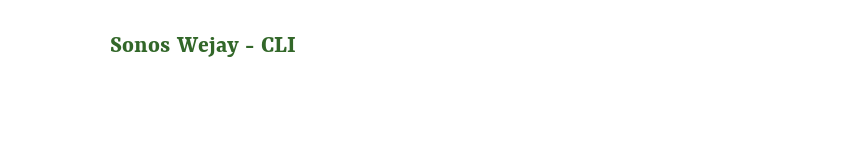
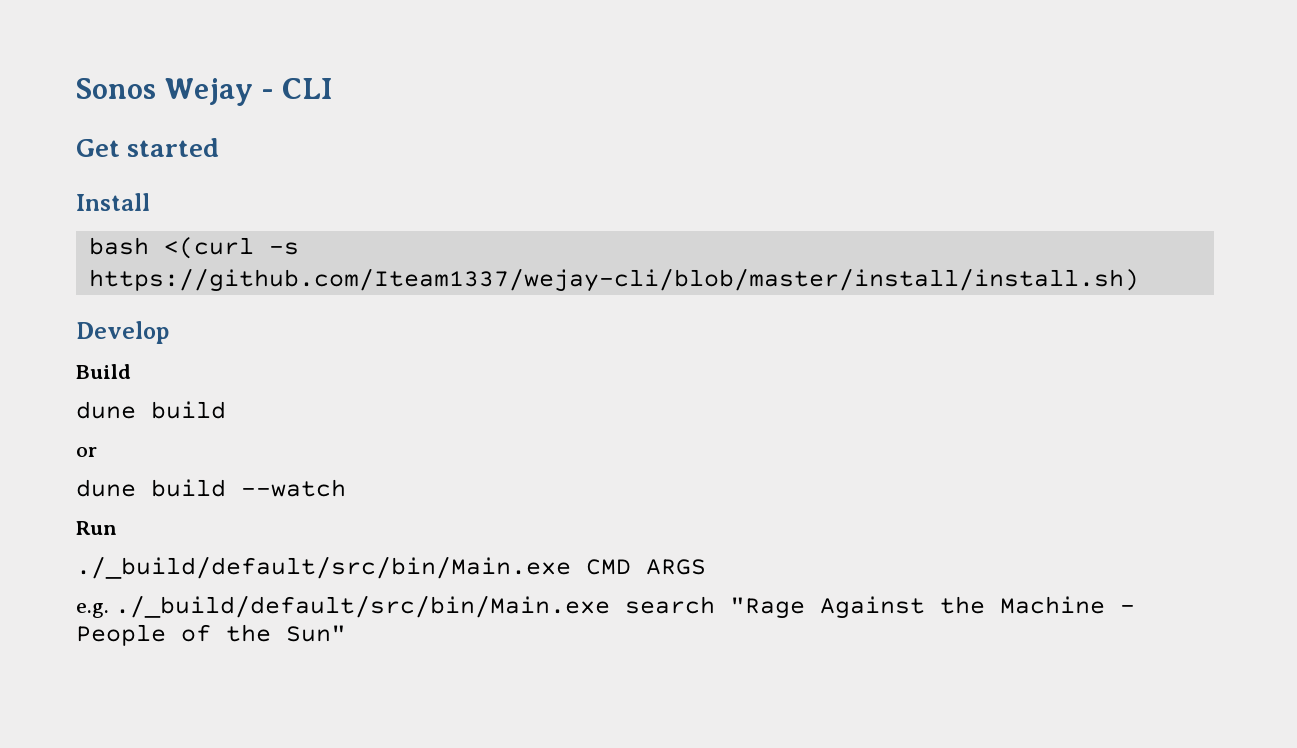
+ Get started
+ Install
+ bash <(curl -s https://github.com/Iteam1337/wejay-cli/blob/master/install/install.sh)
+ Develop
+ Build
+ dune build
+ or
+ dune build --watch
+ Run
+ ./_build/default/src/bin/Main.exe CMD ARGS
+ e.g. ./_build/default/src/bin/Main.exe search "Rage Against the Machine - People of the Sun"

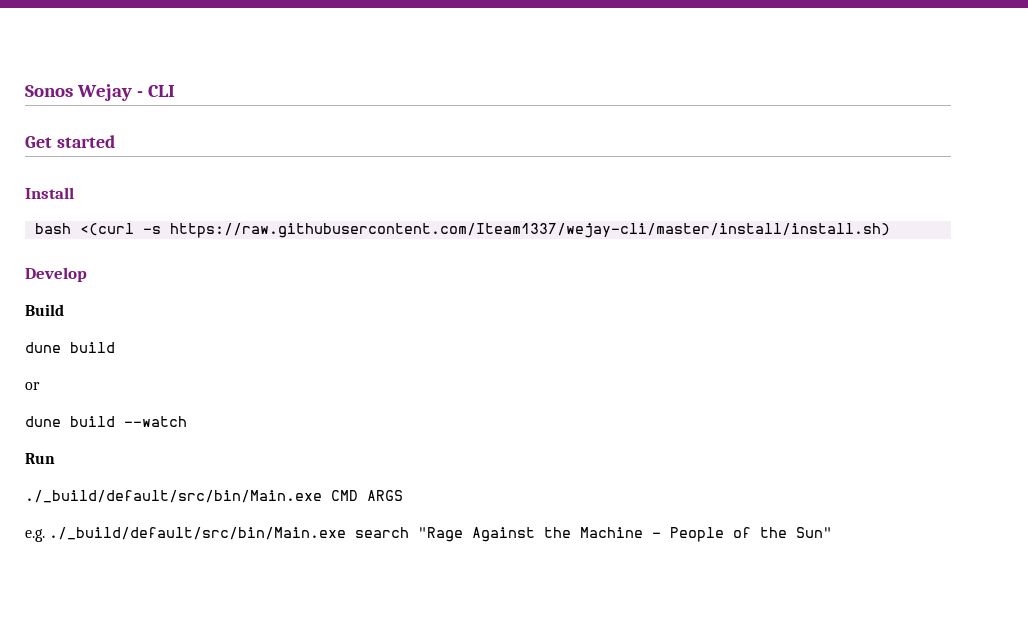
- bash <(curl -s https://github.com/Iteam1337/wejay-cli/blob/master/install/install.sh)
+ bash <(curl -s https://raw.githubusercontent.com/Iteam1337/wejay-cli/master/install/install.sh)

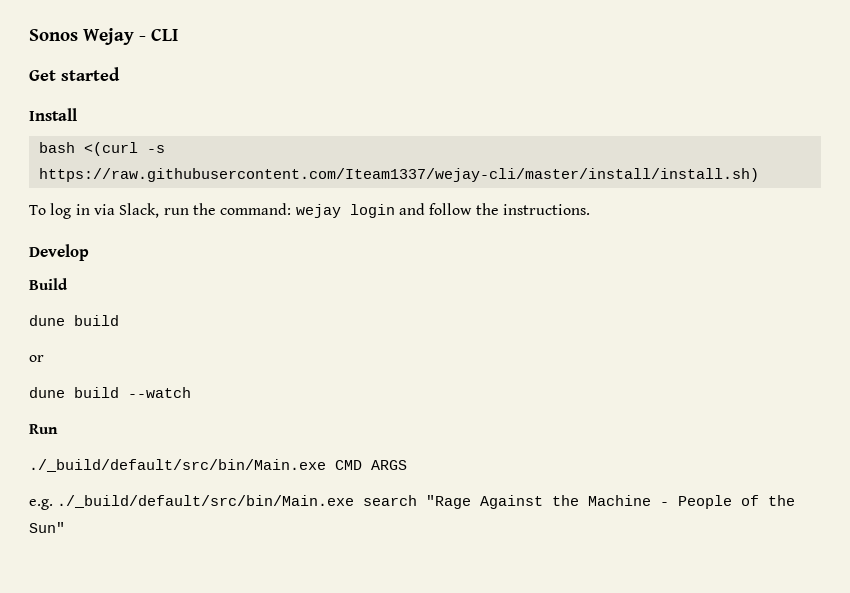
+ To log in via Slack, run the command: wejay login and follow the instructions.

